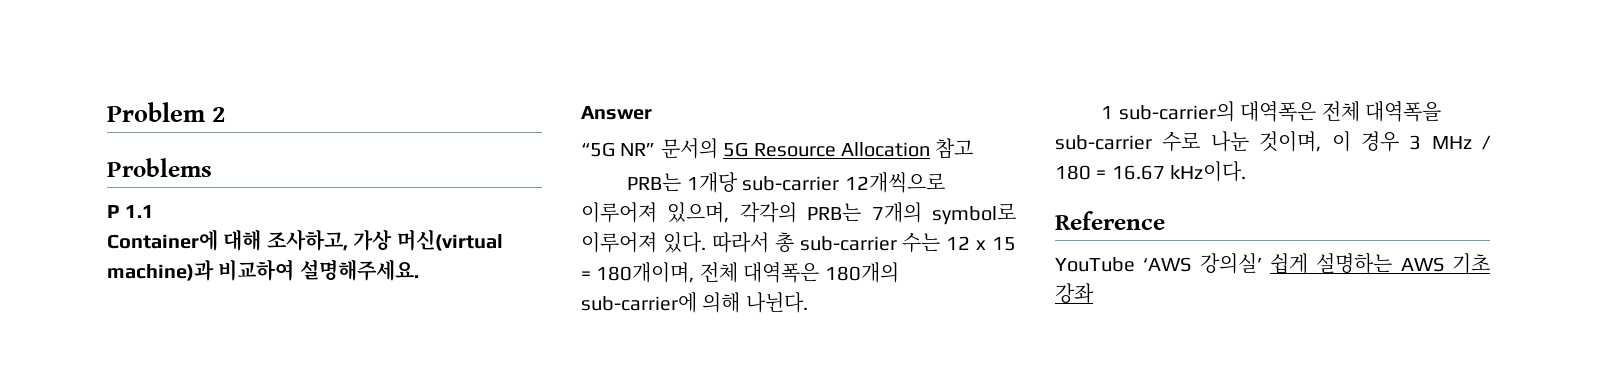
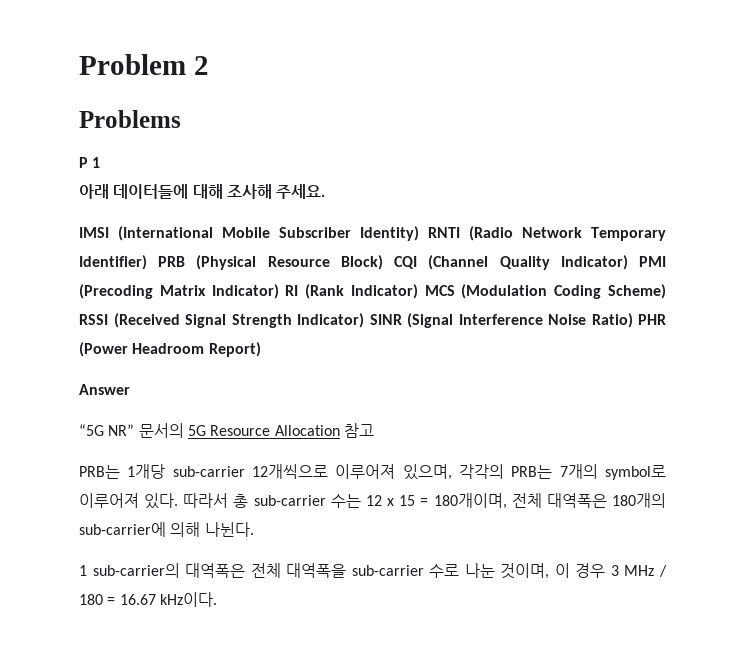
- P 1.1
- Container에 대해 조사하고, 가상 머신(virtual machine)과 비교하여 설명해주세요.
+ P 1
+ 아래 데이터들에 대해 조사해 주세요.
+ IMSI (International Mobile Subscriber Identity) RNTI (Radio Network Temporary Identifier) PRB (Physical Resource Block) CQI (Channel Quality Indicator) PMI (Precoding Matrix Indicator) RI (Rank Indicator) MCS (Modulation Coding Scheme) RSSI (Received Signal Strength Indicator) SINR (Signal Interference Noise Ratio) PHR (Power Headroom Report)
- Reference
- YouTube ‘AWS 강의실’ 쉽게 설명하는 AWS 기초 강좌

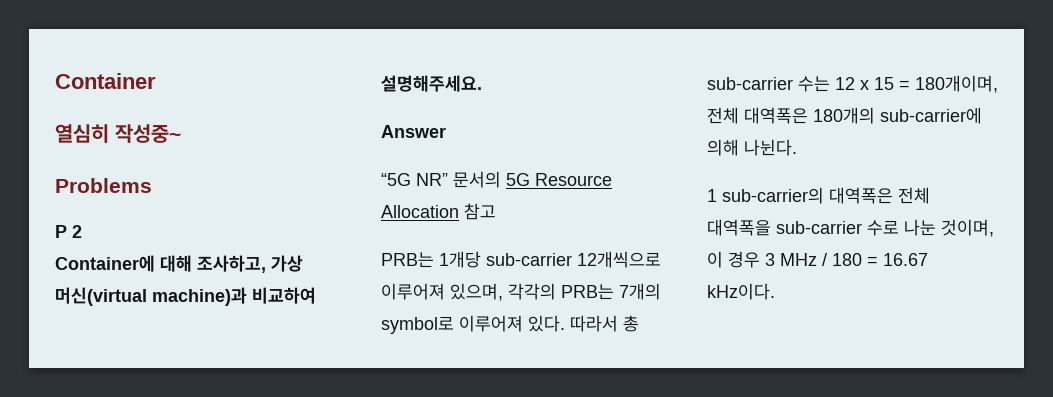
- Problem 2
+ Container
+ 열심히 작성중~
- P 1
- 아래 데이터들에 대해 조사해 주세요.
- IMSI (International Mobile Subscriber Identity) RNTI (Radio Network Temporary Identifier) PRB (Physical Resource Block) CQI (Channel Quality Indicator) PMI (Precoding Matrix Indicator) RI (Rank Indicator) MCS (Modulation Coding Scheme) RSSI (Received Signal Strength Indicator) SINR (Signal Interference Noise Ratio) PHR (Power Headroom Report)
+ P 2
+ Container에 대해 조사하고, 가상 머신(virtual machine)과 비교하여 설명해주세요.

